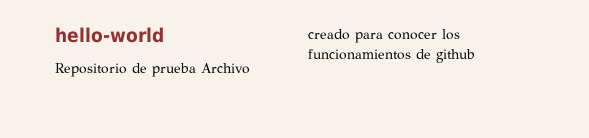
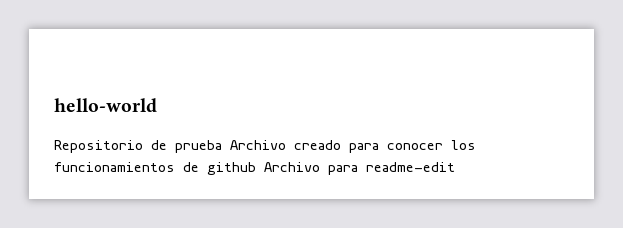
- Repositorio de prueba Archivo creado para conocer los funcionamientos de github
+ Repositorio de prueba Archivo creado para conocer los funcionamientos de github Archivo para readme-edit

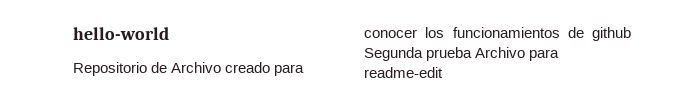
- Repositorio de prueba Archivo creado para conocer los funcionamientos de github Archivo para readme-edit
+ Repositorio de Archivo creado para conocer los funcionamientos de github Segunda prueba Archivo para readme-edit

